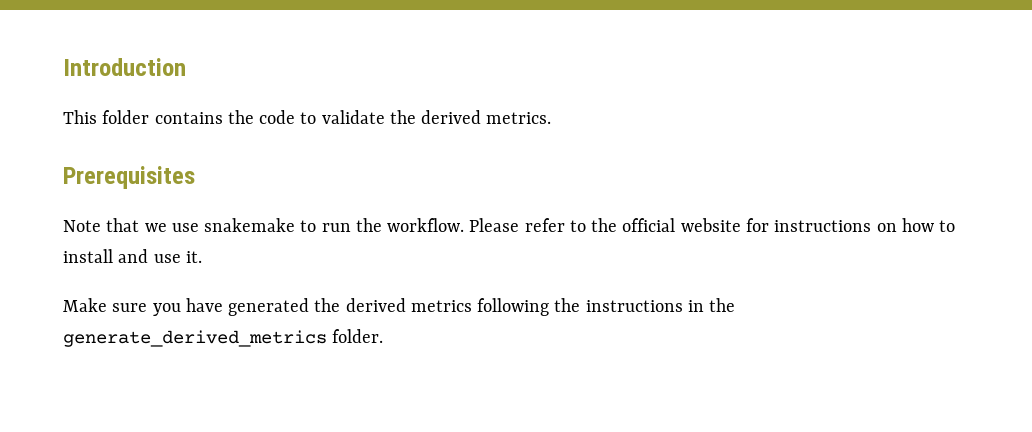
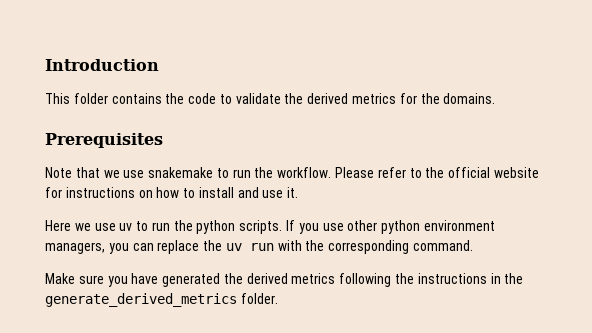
- This folder contains the code to validate the derived metrics.
+ This folder contains the code to validate the derived metrics for the domains.
+ Here we use uv to run the python scripts. If you use other python environment managers, you can replace the uv run with the corresponding command.

